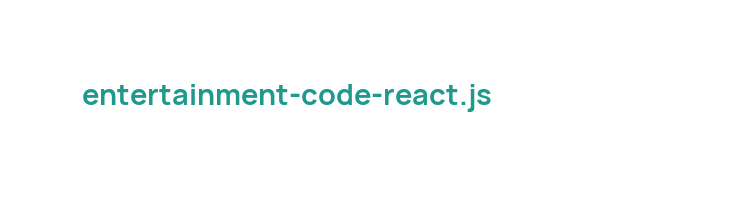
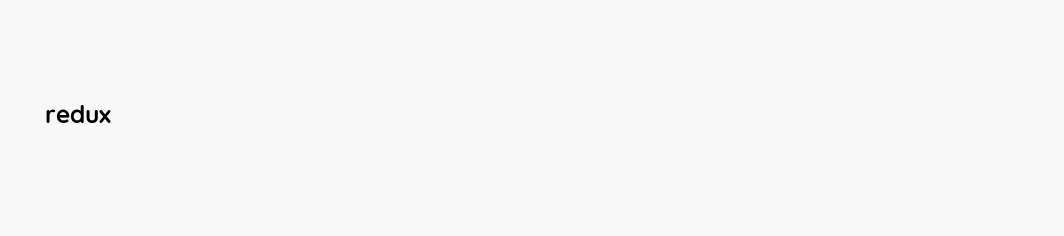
- entertainment-code-react.js
+ redux

